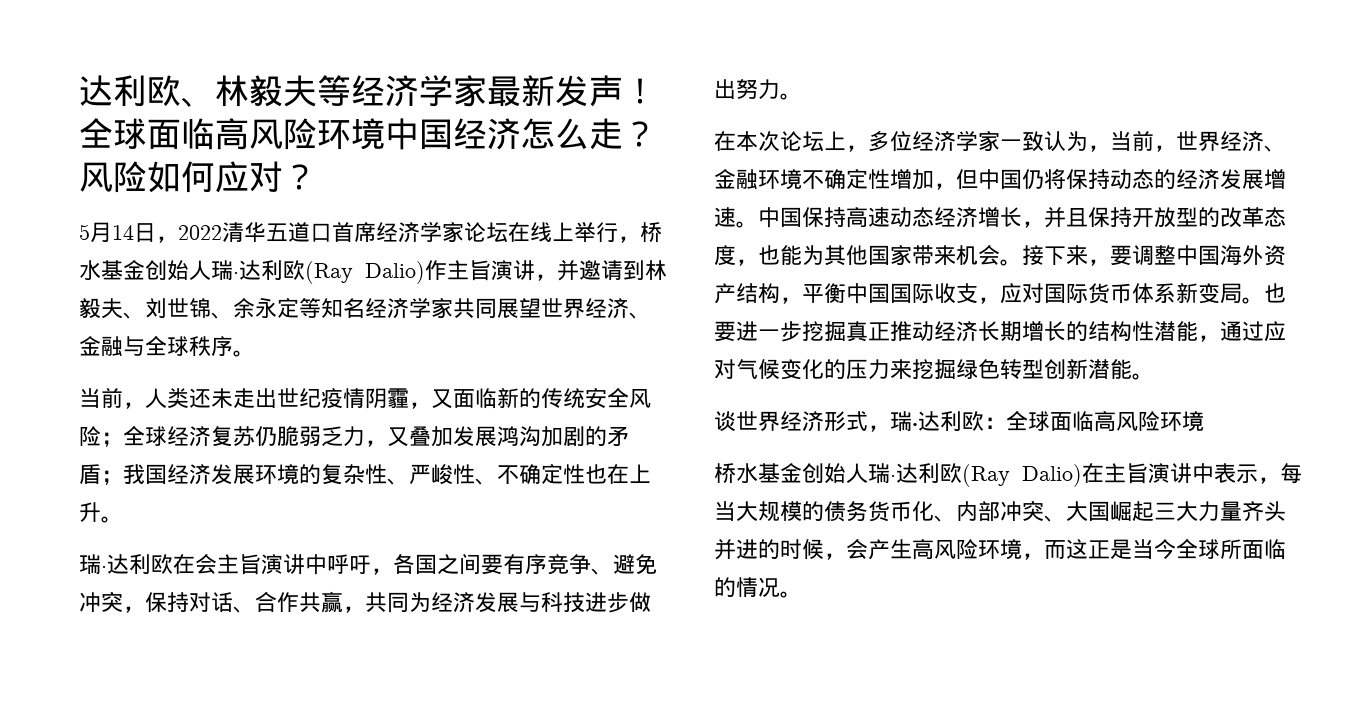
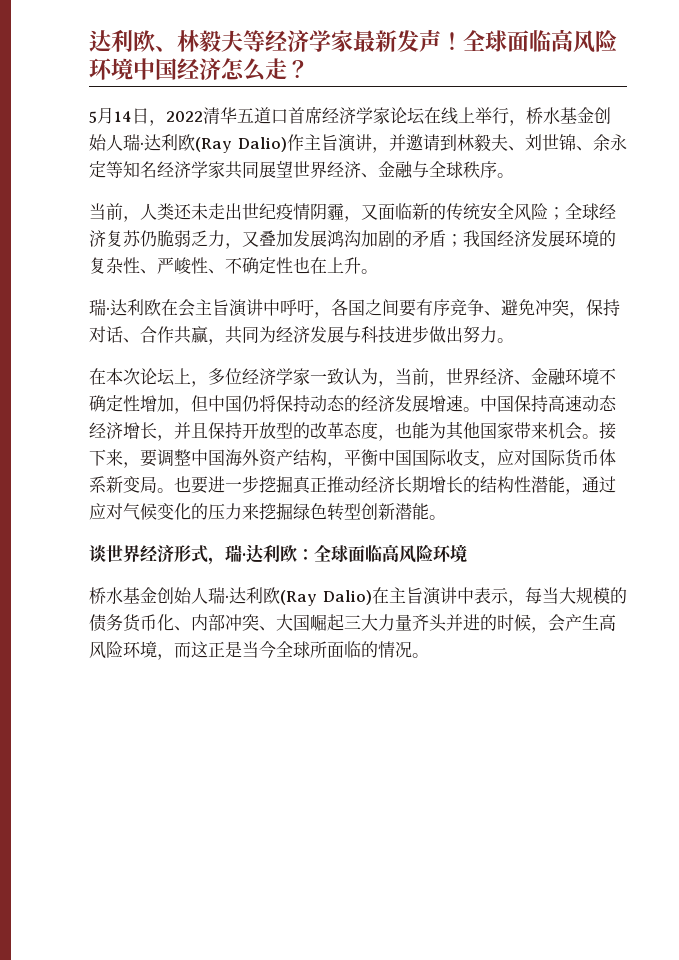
- 风险如何应对？

